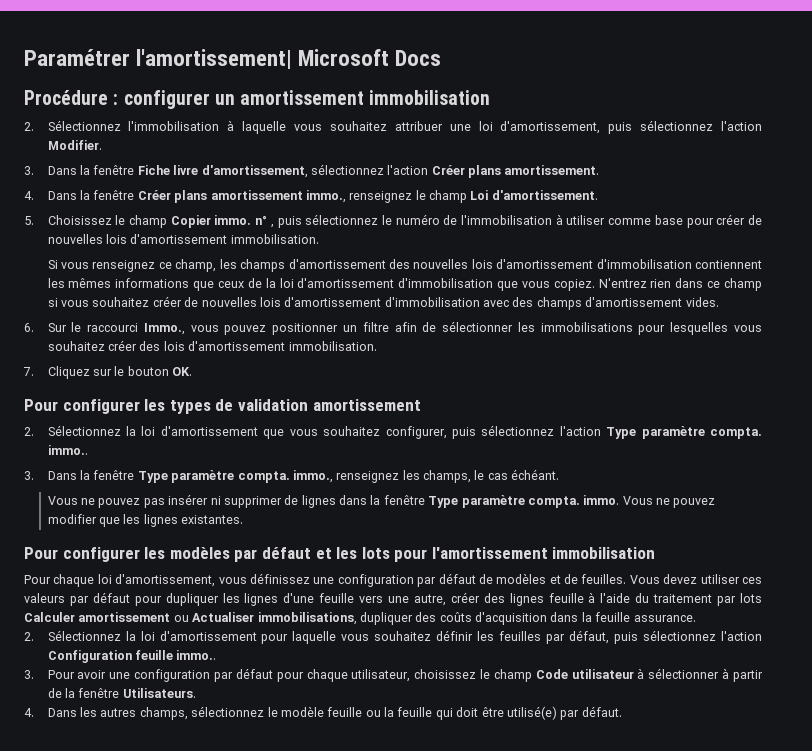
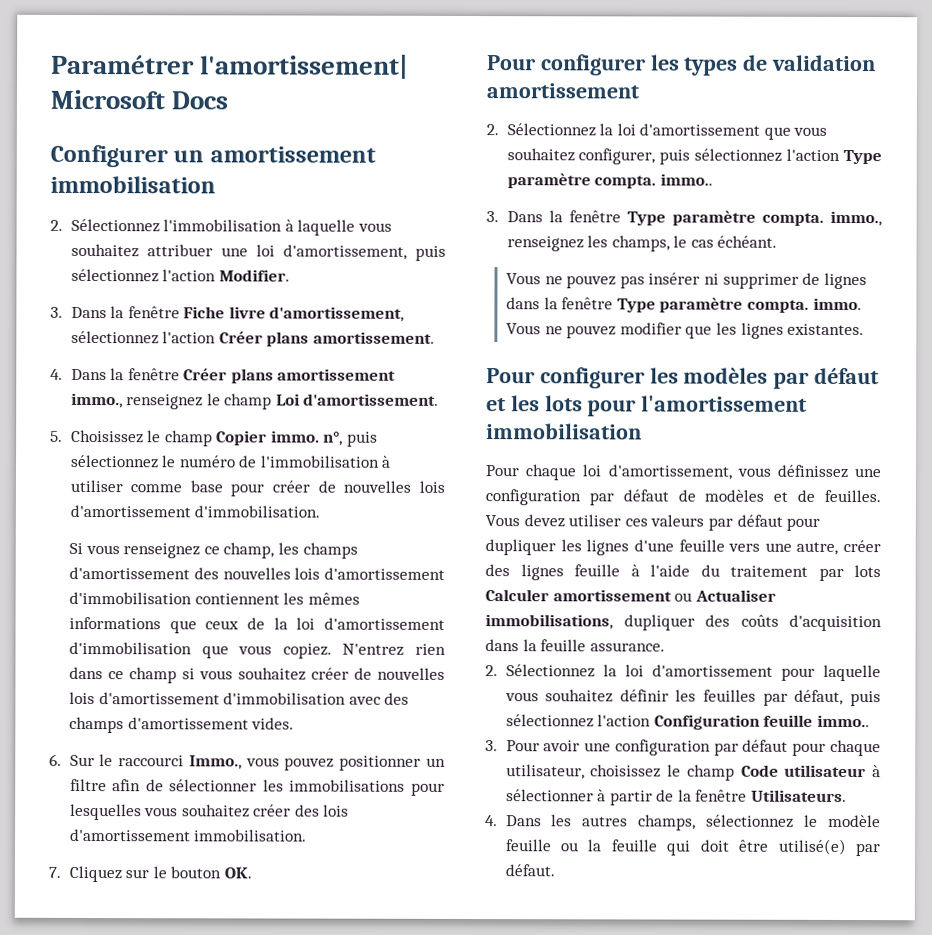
- Procédure : configurer un amortissement immobilisation
+ Configurer un amortissement immobilisation
- 5. Choisissez le champ Copier immo. n° , puis sélectionnez le numéro de l'immobilisation à utiliser comme base pour créer de nouvelles lois d'amortissement immobilisation.
+ 5. Choisissez le champ Copier immo. n°, puis sélectionnez le numéro de l'immobilisation à utiliser comme base pour créer de nouvelles lois d'amortissement d'immobilisation.

